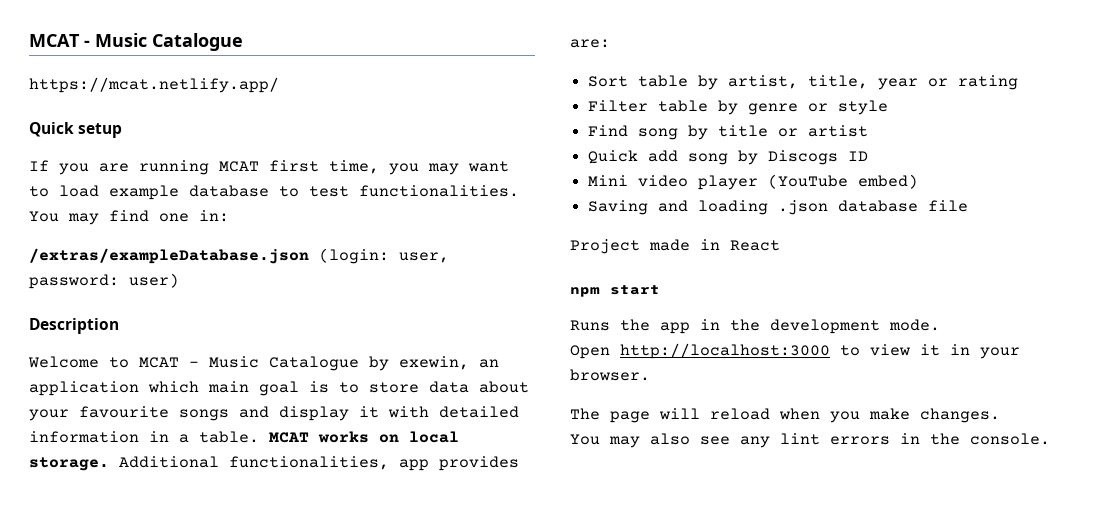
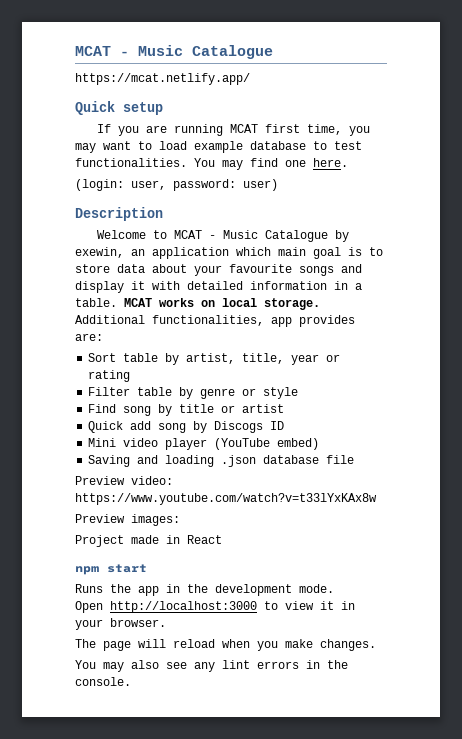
- You may find one in:
- /extras/exampleDatabase.json (login: user, password: user)
+ You may find one here.
+ (login: user, password: user)
+ Preview video: https://www.youtube.com/watch?v=t33lYxKAx8w
+ Preview images:

